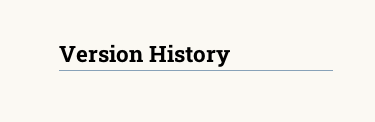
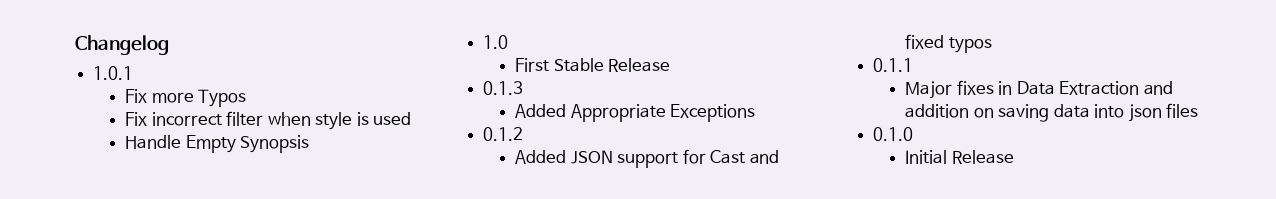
- Version History
+ Changelog
+ 1.0.1
+ Fix more Typos
+ Fix incorrect filter when style is used
+ Handle Empty Synopsis
+ 1.0
+ First Stable Release
+ 0.1.3
+ Added Appropriate Exceptions
+ 0.1.2
+ Added JSON support for Cast and fixed typos
+ 0.1.1
+ Major fixes in Data Extraction and addition on saving data into json files
+ 0.1.0
+ Initial Release

